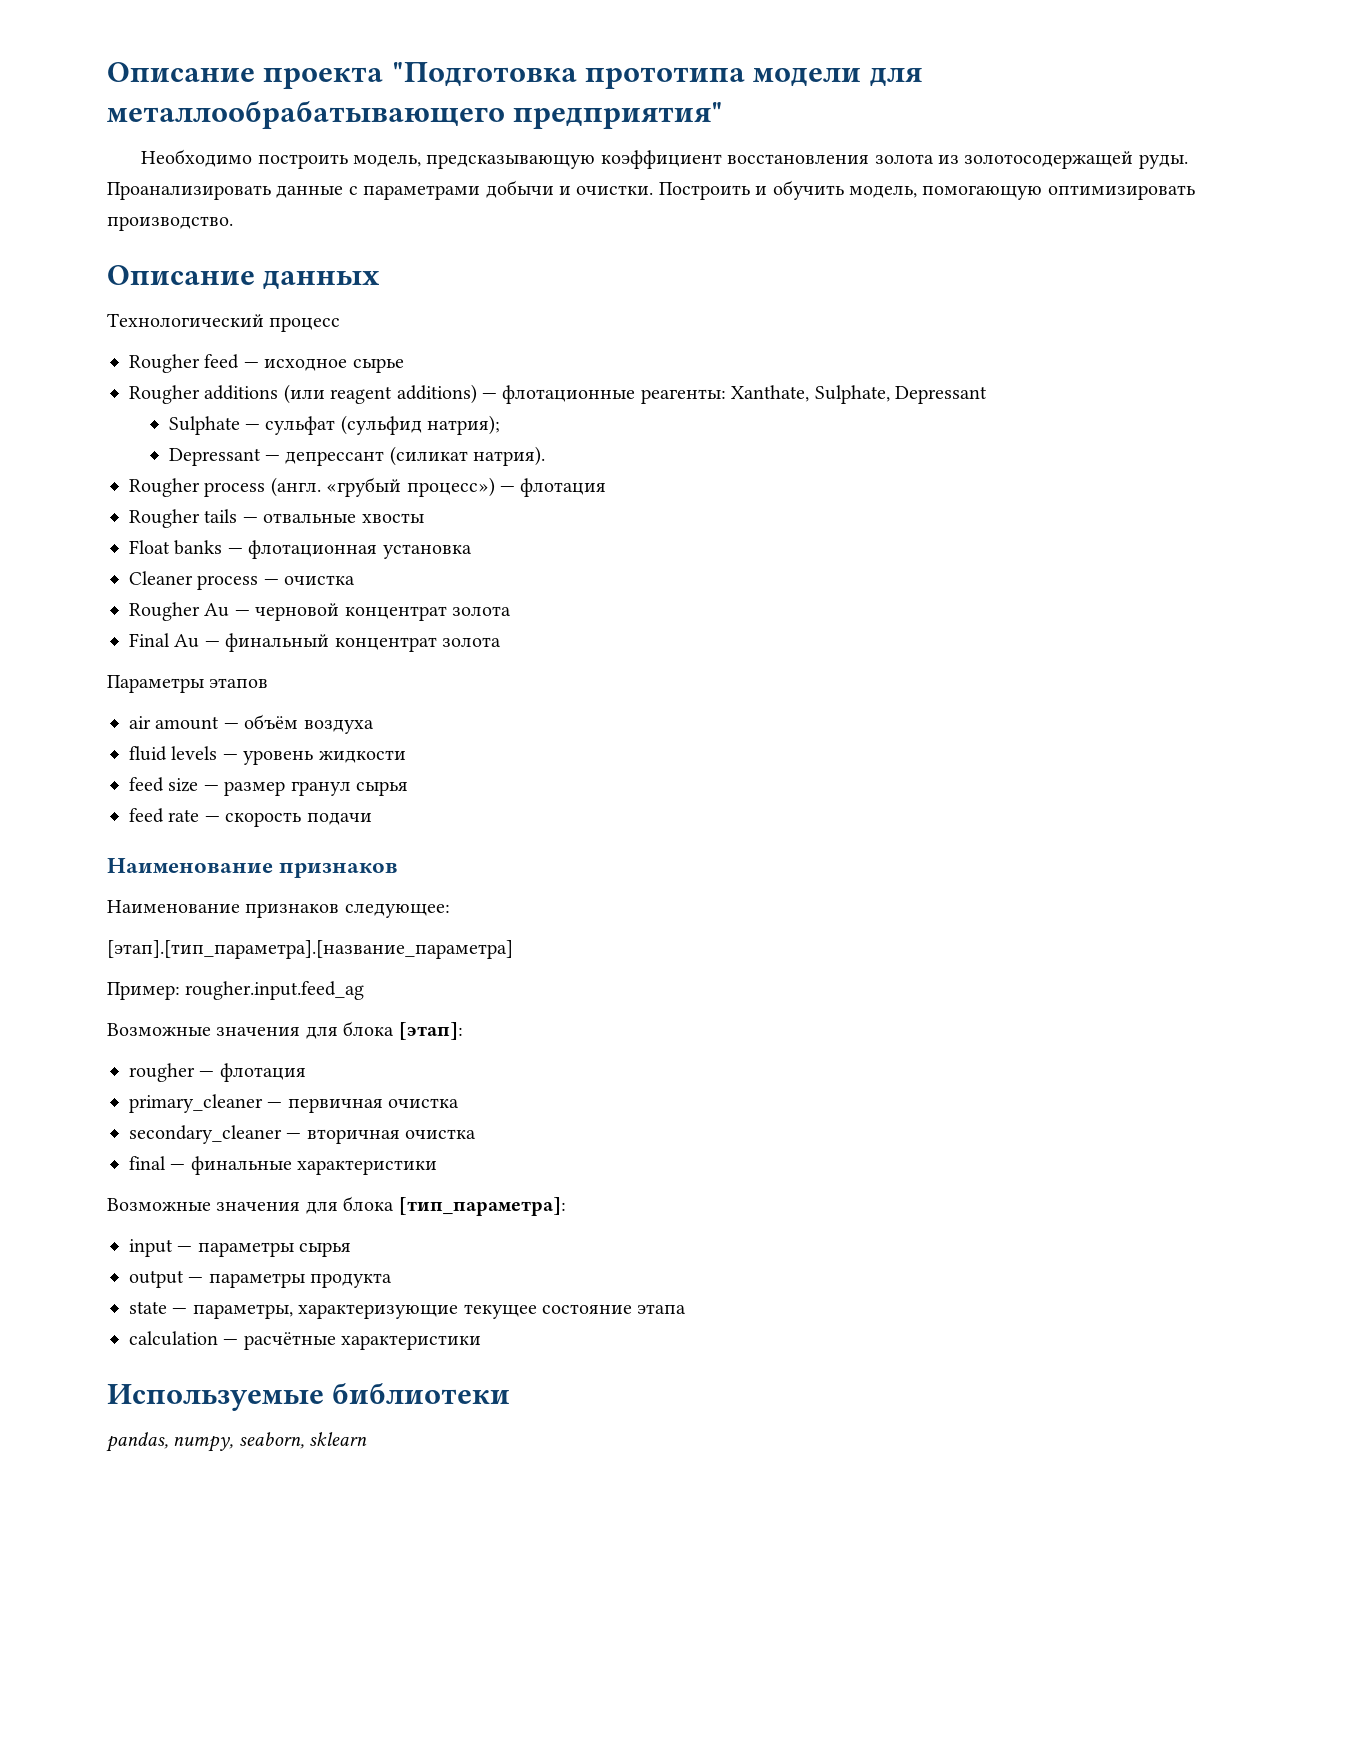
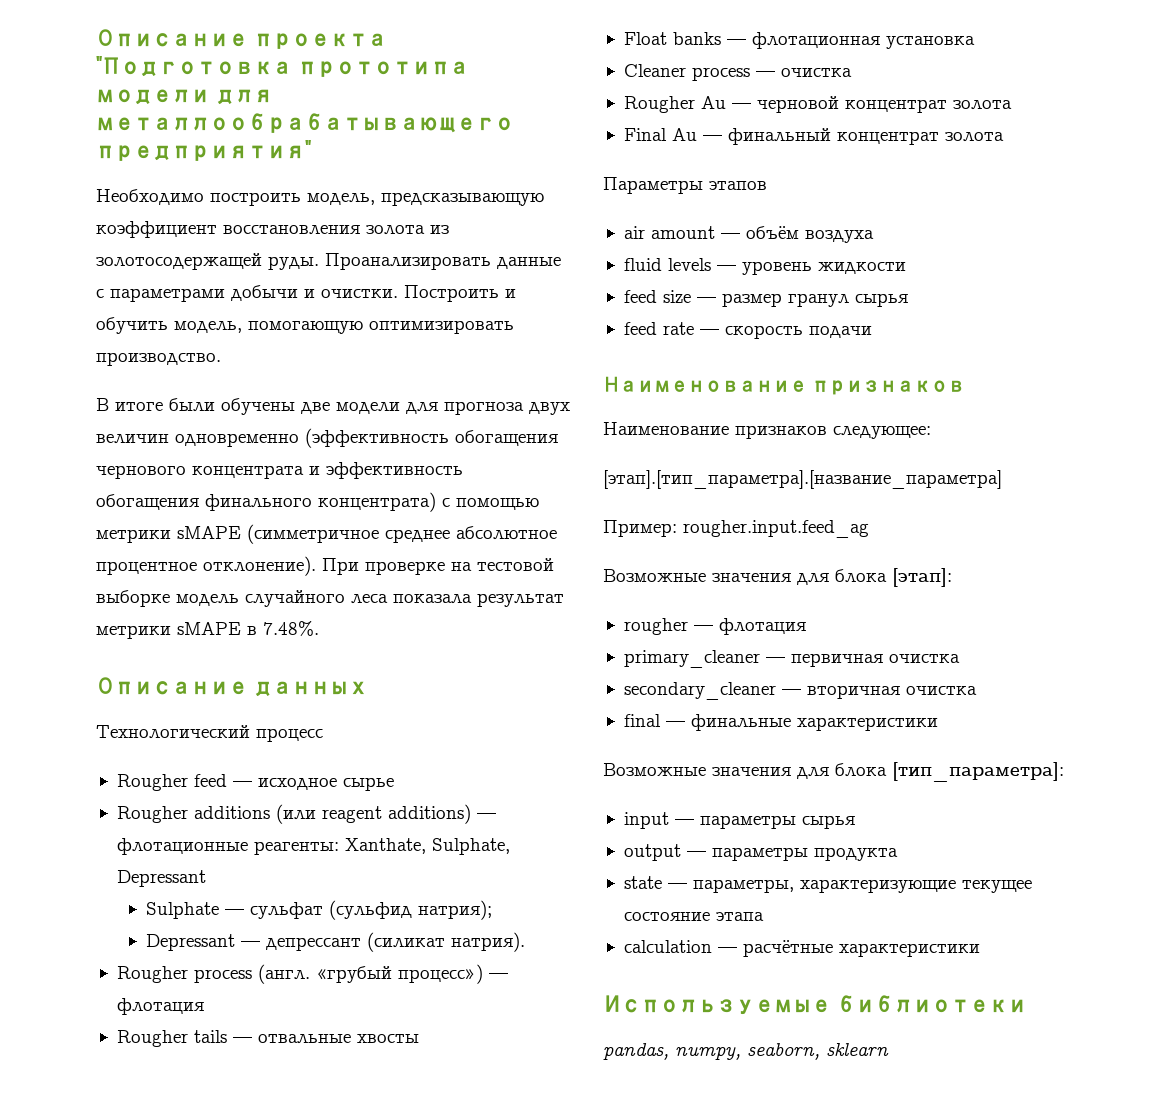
+ В итоге были обучены две модели для прогноза двух величин одновременно (эффективность обогащения чернового концентрата и эффективность обогащения финального концентрата) с помощью метрики sMAPE (симметричное среднее абсолютное процентное отклонение). При проверке на тестовой выборке модель случайного леса показала результат метрики sMAPE в 7.48%.

